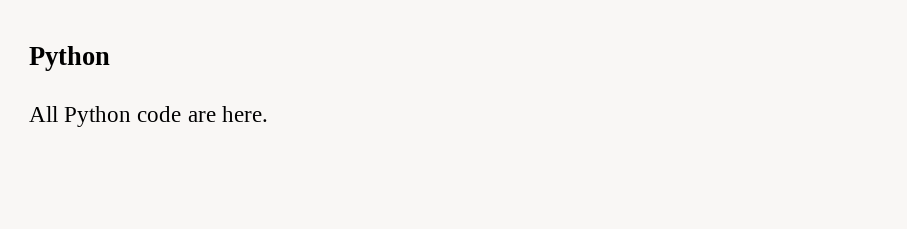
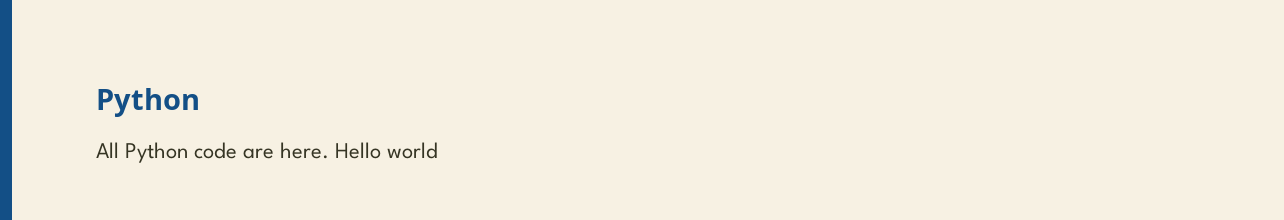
+ Hello world

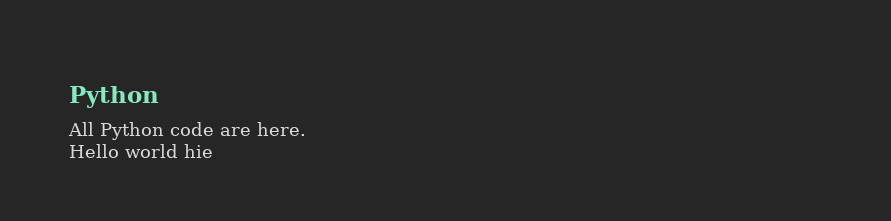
- All Python code are here. Hello world
+ All Python code are here.
+ Hello world hie

